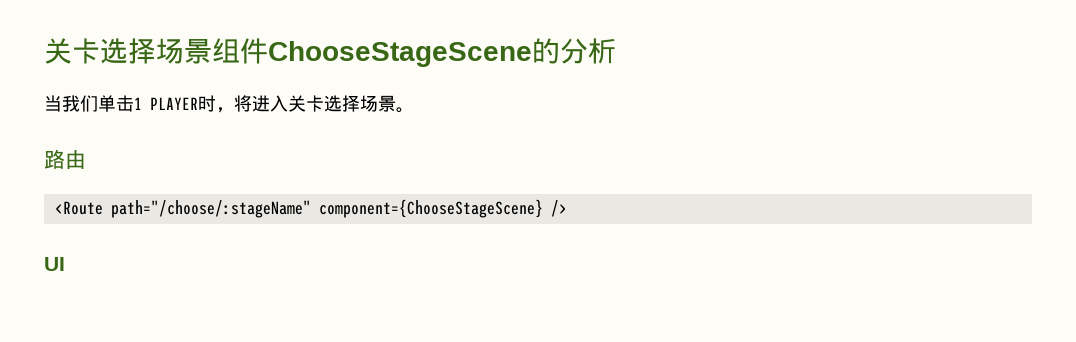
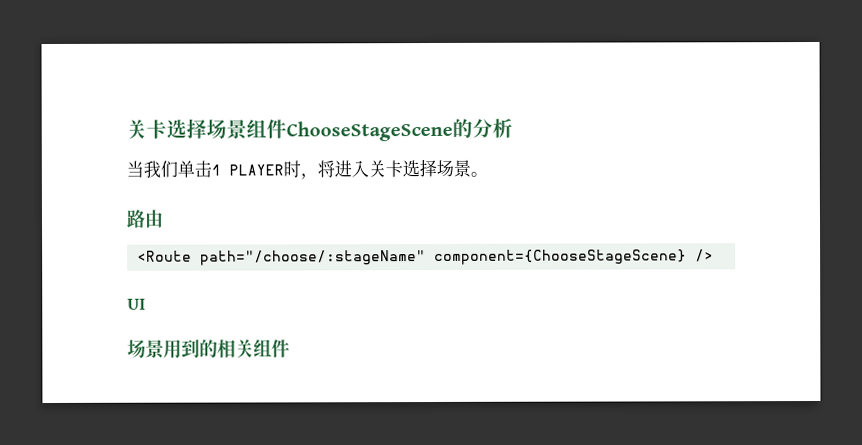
+ 场景用到的相关组件

